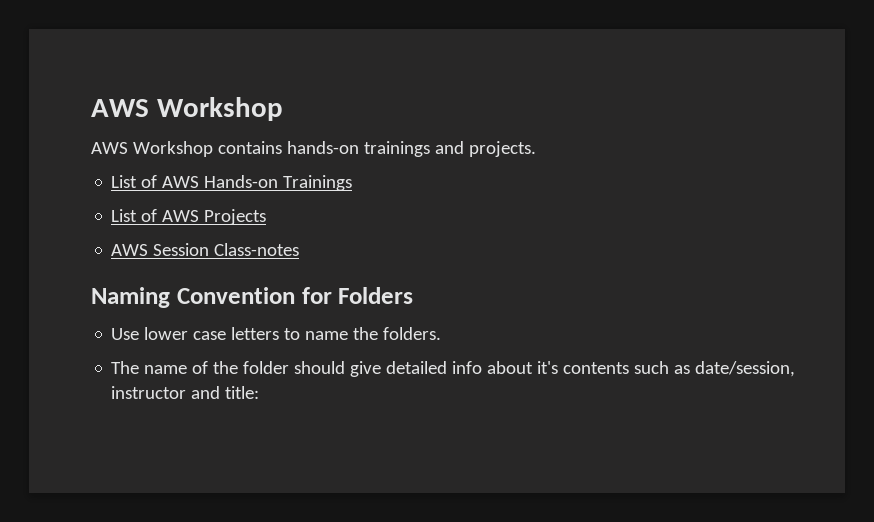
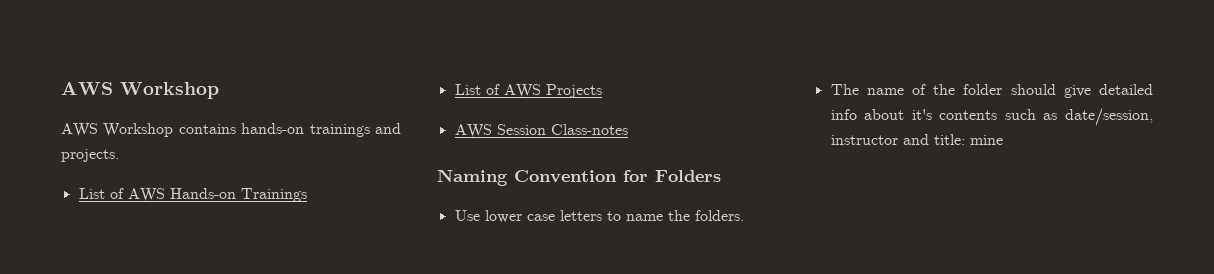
- The name of the folder should give detailed info about it's contents such as date/session, instructor and title:
+ The name of the folder should give detailed info about it's contents such as date/session, instructor and title: mine

